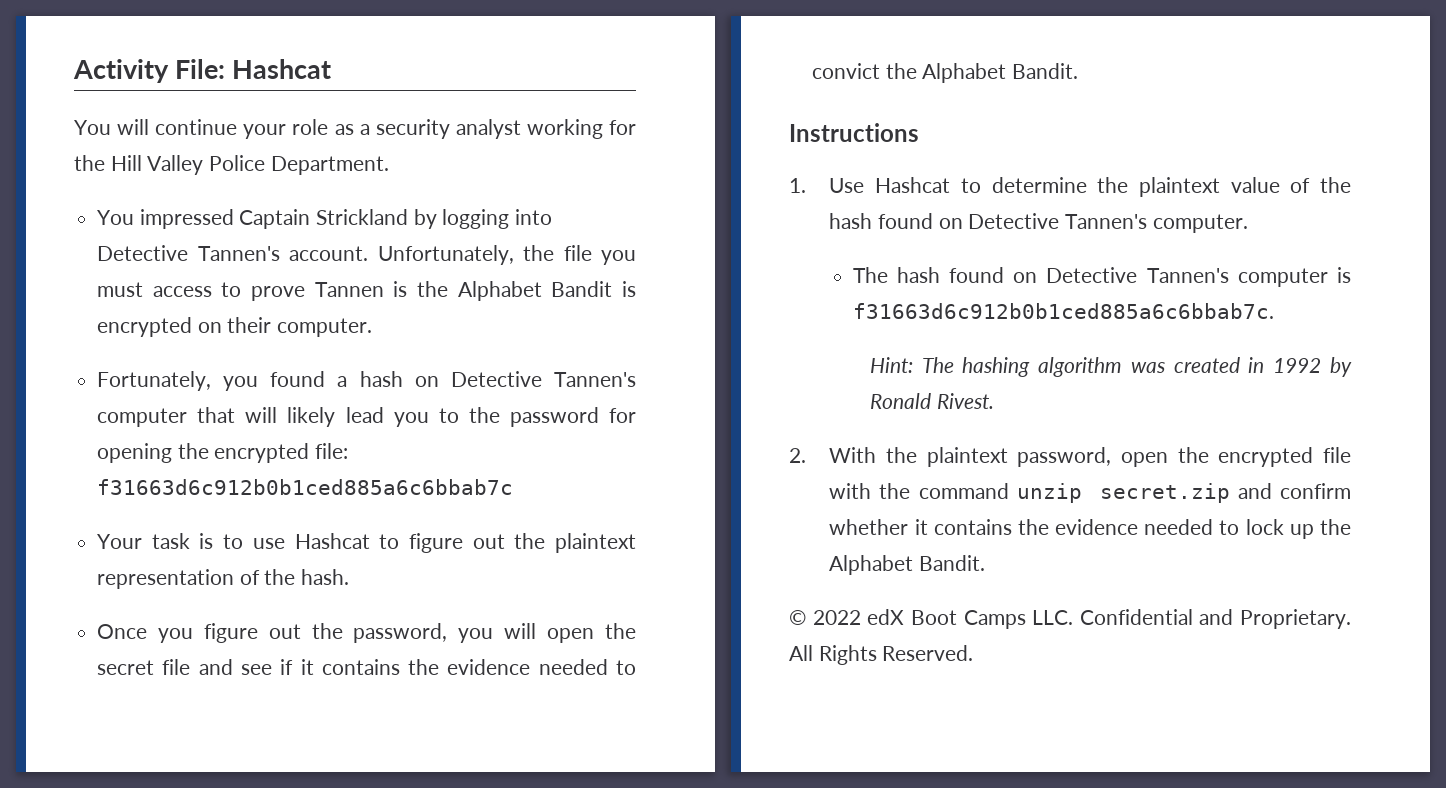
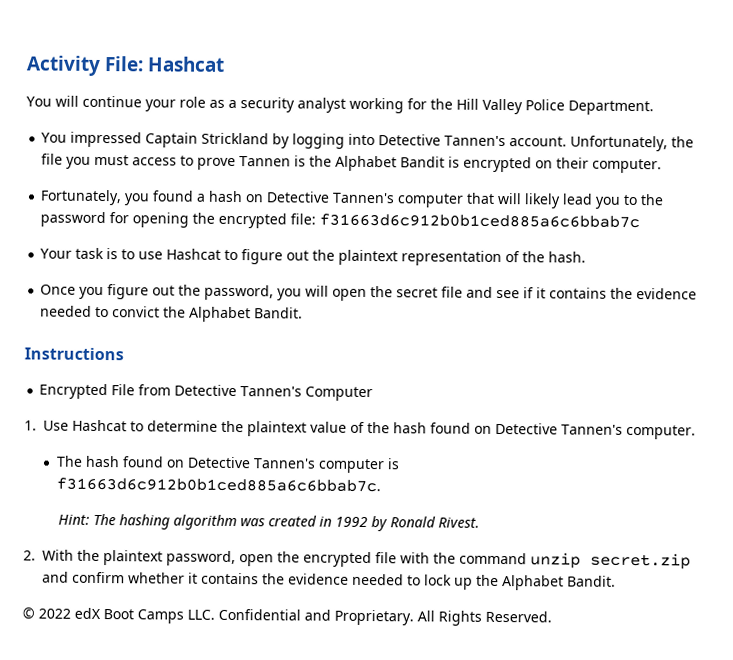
+ Encrypted File from Detective Tannen's Computer

